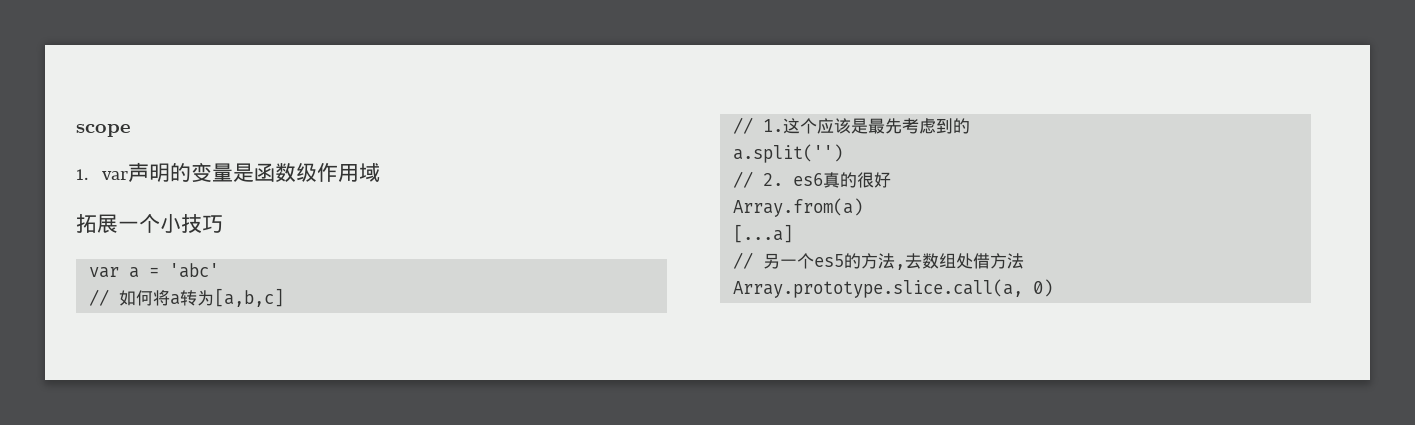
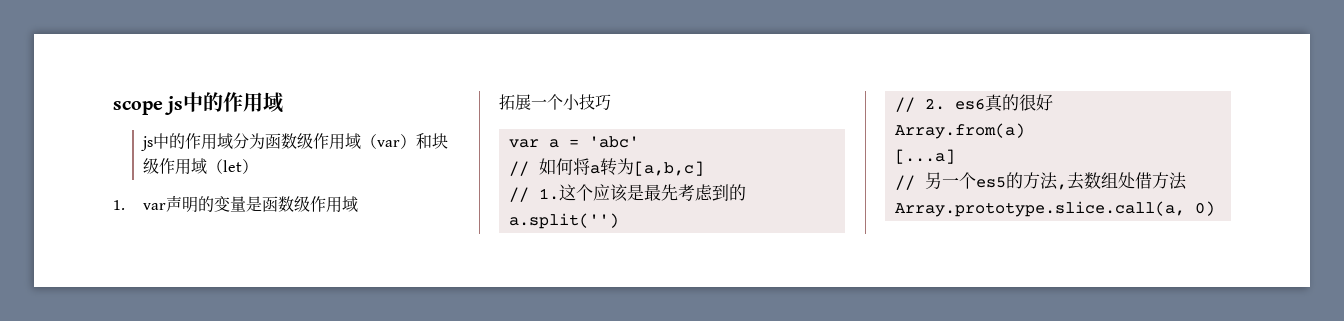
- scope
+ scope js中的作用域
+ js中的作用域分为函数级作用域（var）和块级作用域（let）

